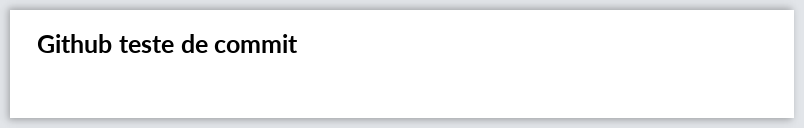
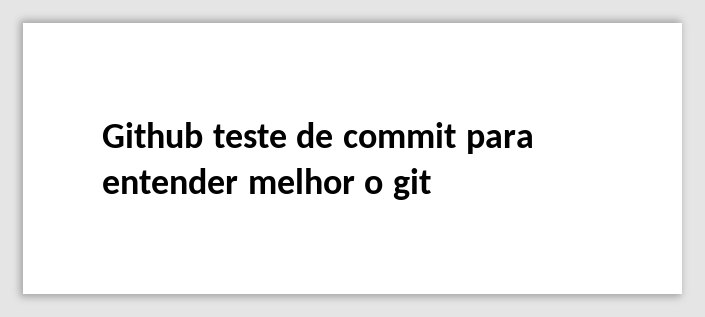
- Github teste de commit
+ Github teste de commit para entender melhor o git

